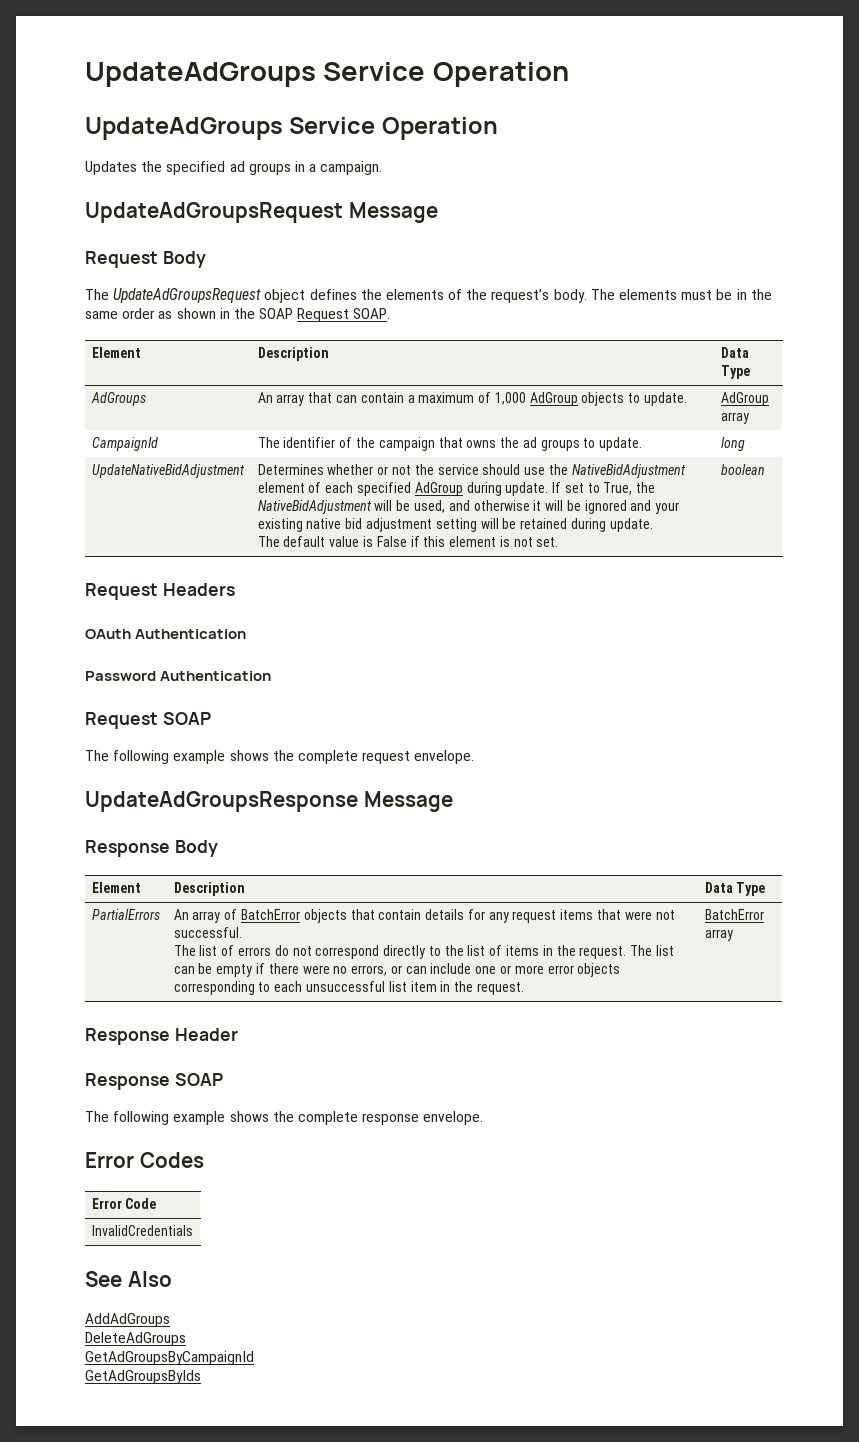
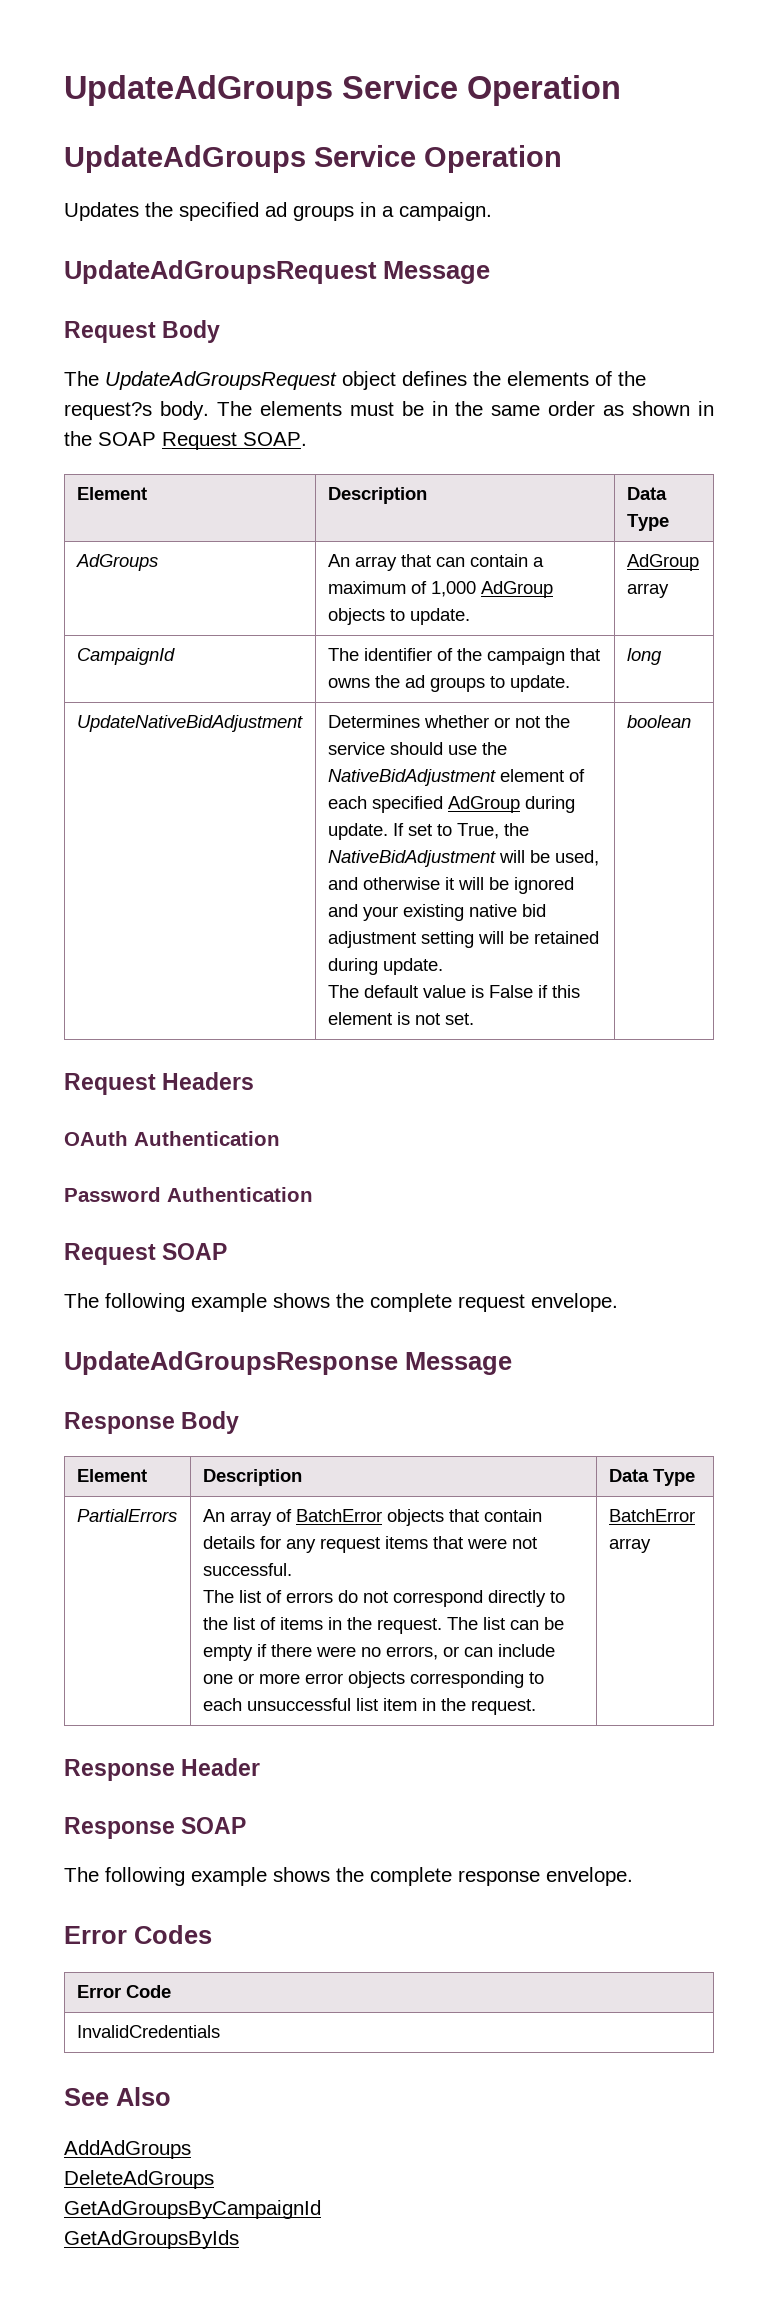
- The UpdateAdGroupsRequest object defines the elements of the request’s body.
+ The UpdateAdGroupsRequest object defines the elements of the request?s body.

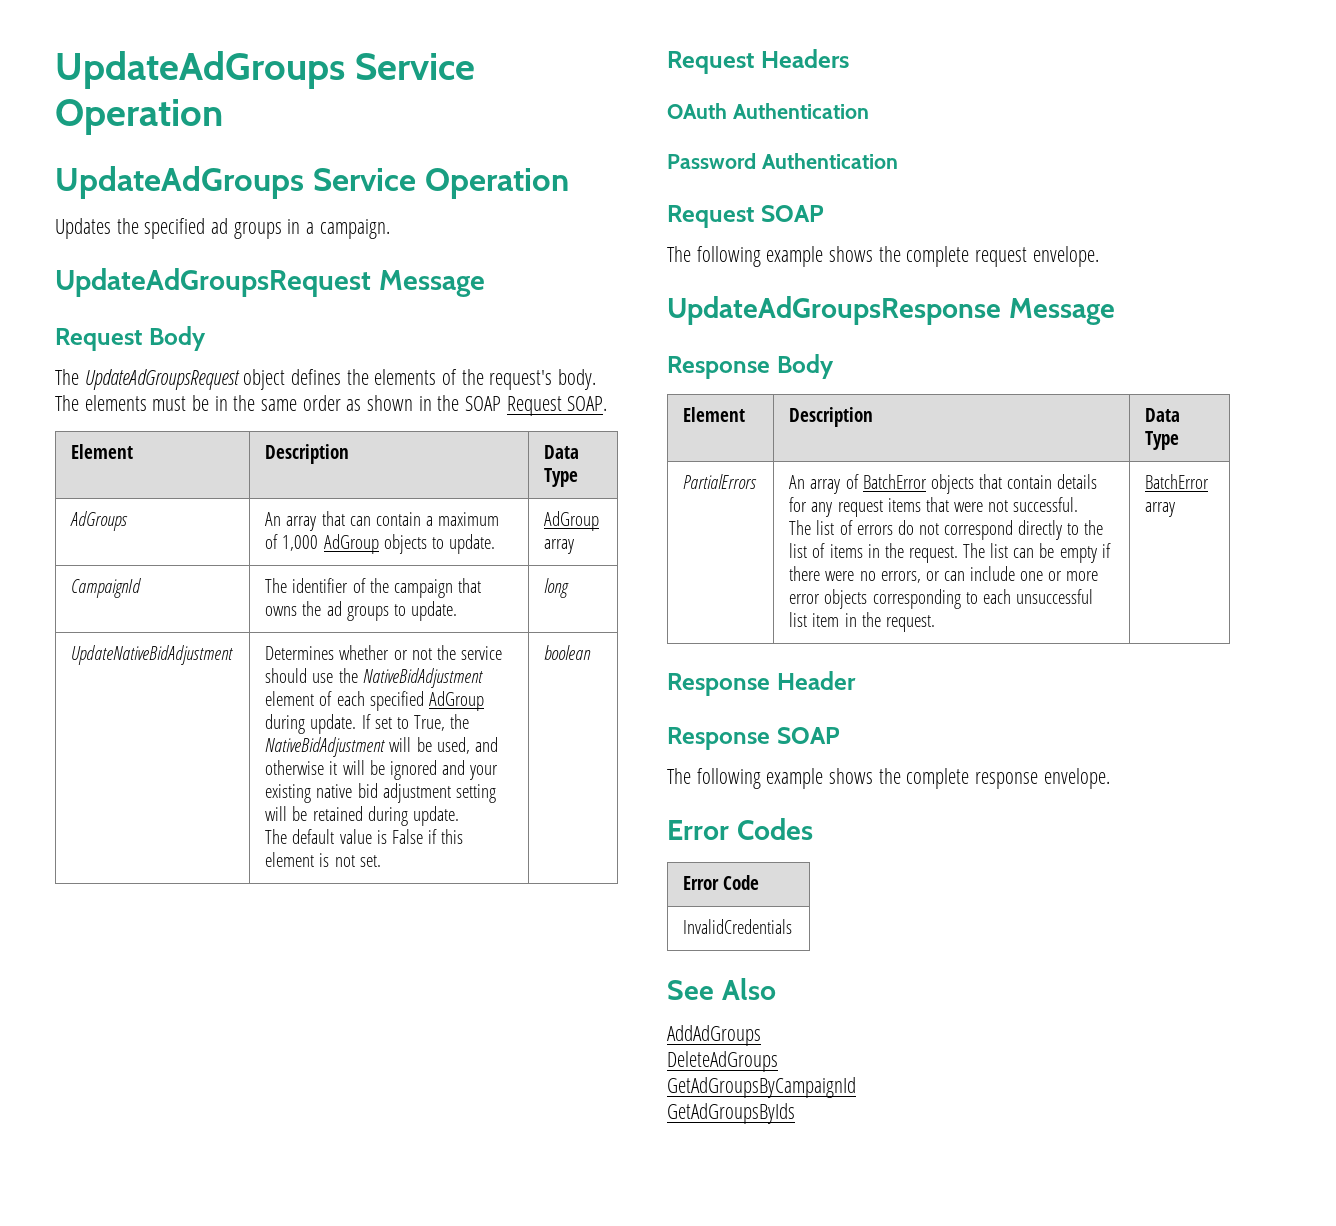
- The UpdateAdGroupsRequest object defines the elements of the request?s body.
+ The UpdateAdGroupsRequest object defines the elements of the request's body.

